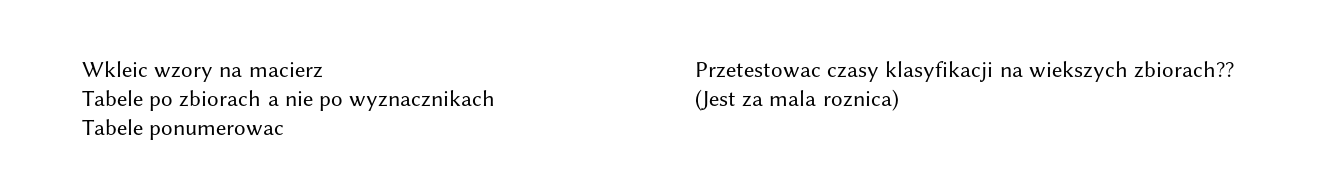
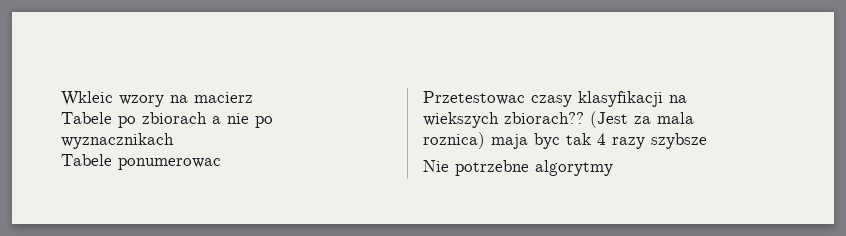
- (Jest za mala roznica)
+ (Jest za mala roznica) maja byc tak 4 razy szybsze
+ Nie potrzebne algorytmy

